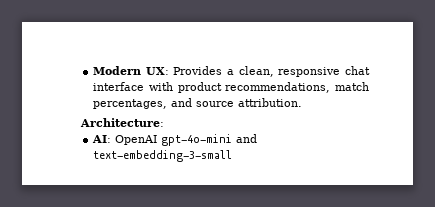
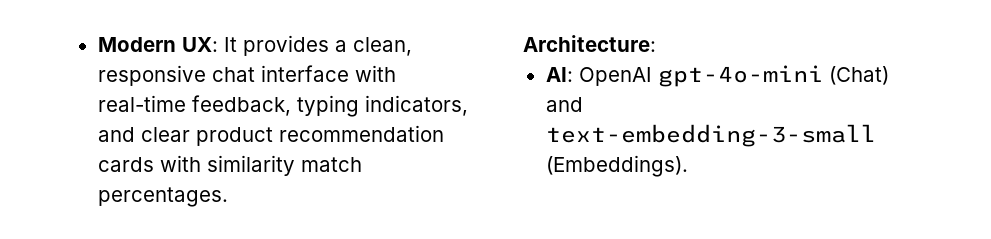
- Modern UX: Provides a clean, responsive chat interface with product recommendations, match percentages, and source attribution.
+ Modern UX: It provides a clean, responsive chat interface with real-time feedback, typing indicators, and clear product recommendation cards with similarity match percentages.
- AI: OpenAI gpt-4o-mini and text-embedding-3-small
+ AI: OpenAI gpt-4o-mini (Chat) and text-embedding-3-small (Embeddings).

